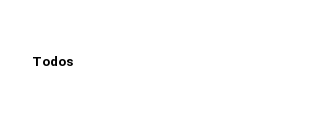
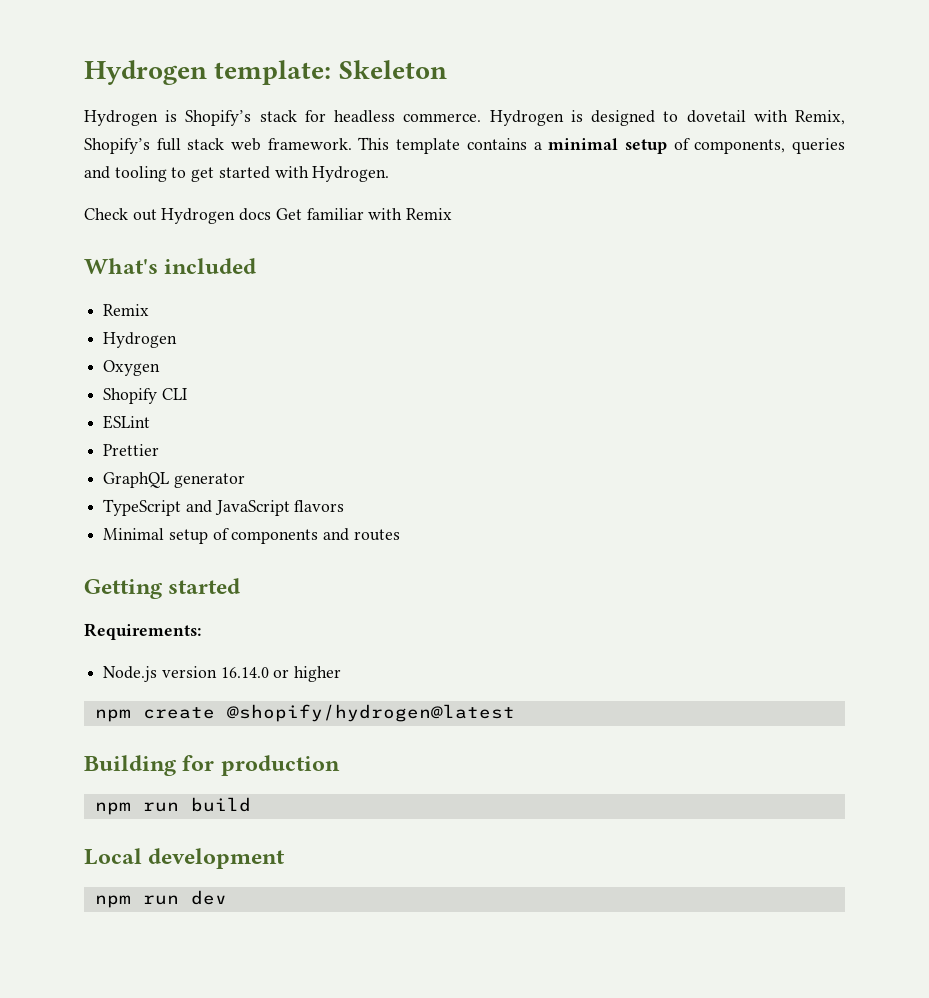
- Todos
+ Hydrogen template: Skeleton
+ Hydrogen is Shopify’s stack for headless commerce. Hydrogen is designed to dovetail with Remix, Shopify’s full stack web framework. This template contains a minimal setup of components, queries and tooling to get started with Hydrogen.
+ Check out Hydrogen docs Get familiar with Remix
+ What's included
+ Remix
+ Hydrogen
+ Oxygen
+ Shopify CLI
+ ESLint
+ Prettier
+ GraphQL generator
+ TypeScript and JavaScript flavors
+ Minimal setup of components and routes
+ Getting started
+ Requirements:
+ Node.js version 16.14.0 or higher
+ npm create @shopify/hydrogen@latest
+ Building for production
+ npm run build
+ Local development
+ npm run dev

